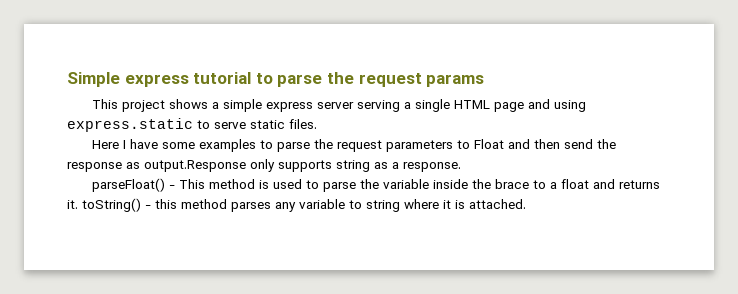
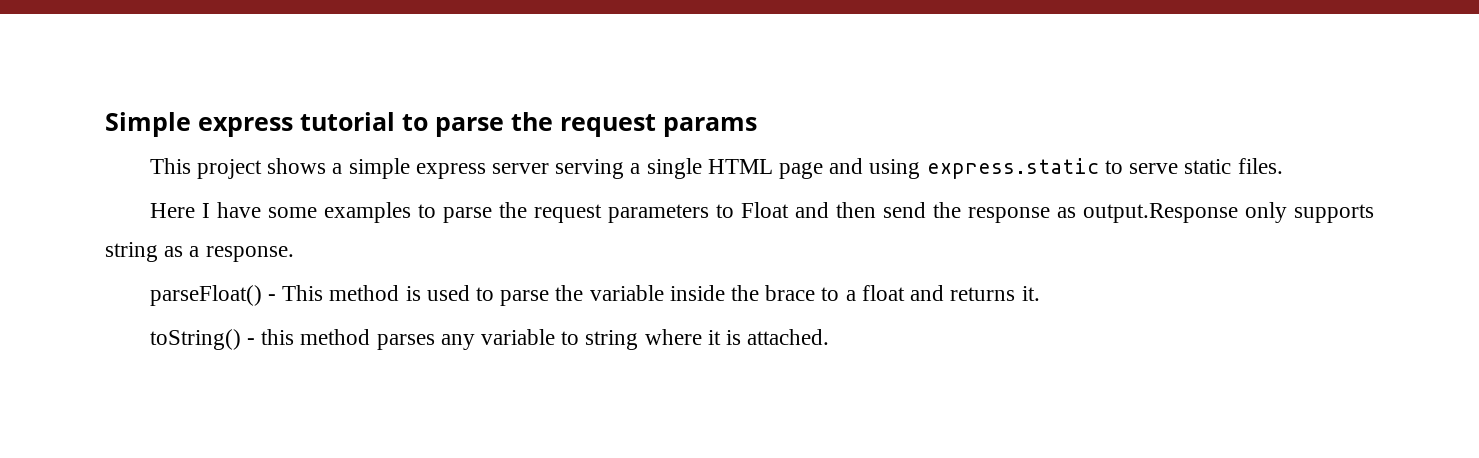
- parseFloat() - This method is used to parse the variable inside the brace to a float and returns it. toString() - this method parses any variable to string where it is attached.
+ parseFloat() - This method is used to parse the variable inside the brace to a float and returns it.
+ toString() - this method parses any variable to string where it is attached.

